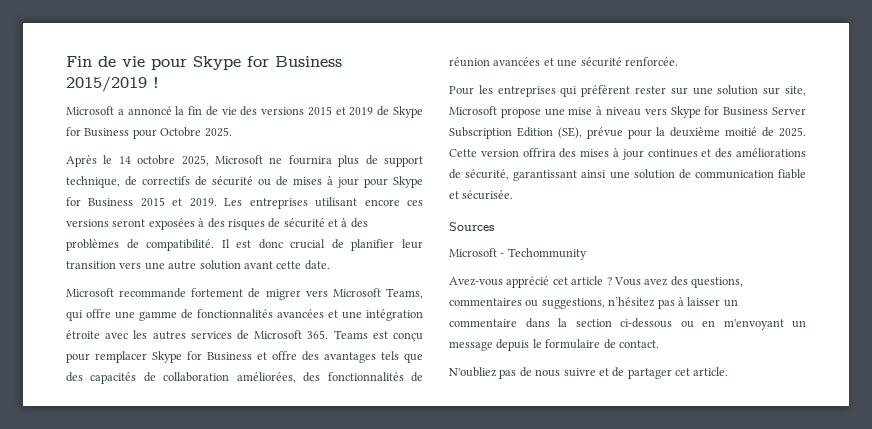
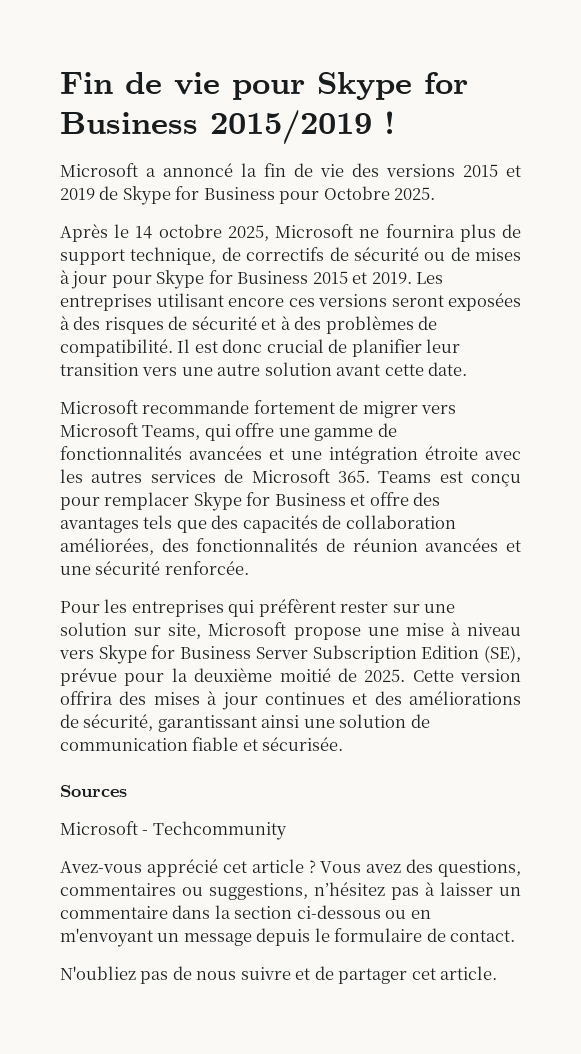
- Microsoft - Techommunity
+ Microsoft - Techcommunity

